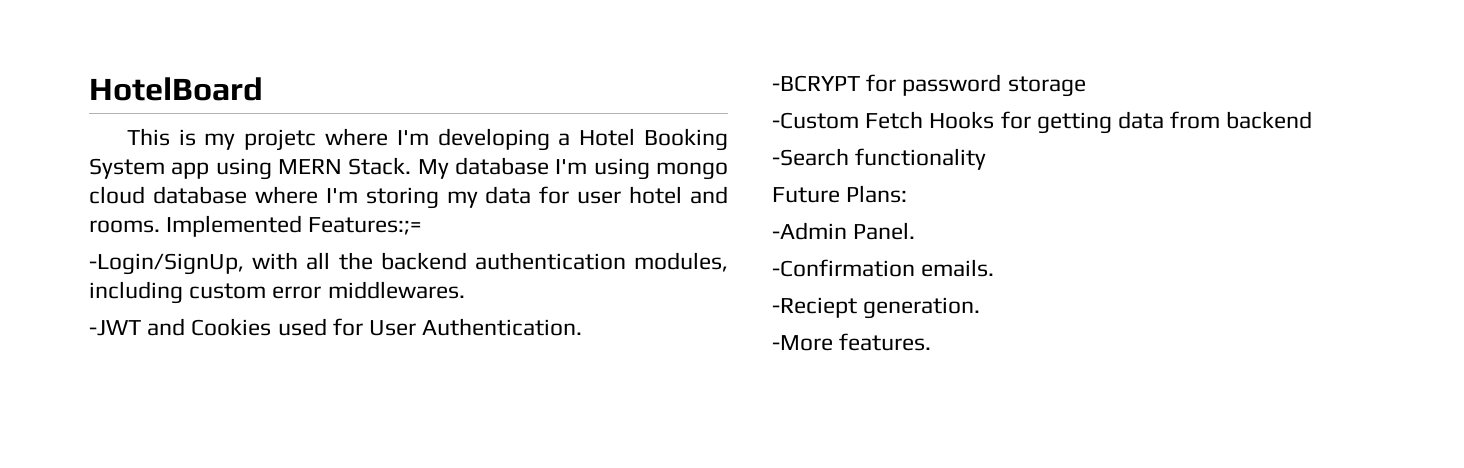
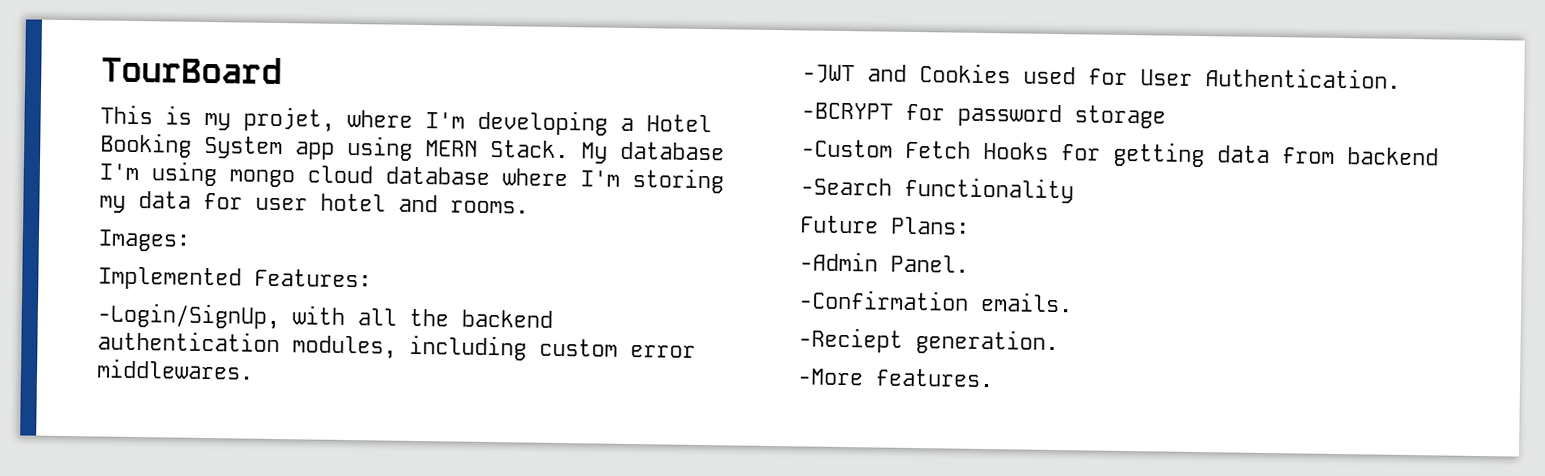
- HotelBoard
+ TourBoard
- This is my projetc where I'm developing a Hotel Booking System app using MERN Stack.
+ This is my projet, where I'm developing a Hotel Booking System app using MERN Stack.
- My database I'm using mongo cloud database where I'm storing my data for user hotel and rooms. Implemented Features:;=
+ My database I'm using mongo cloud database where I'm storing my data for user hotel and rooms.
+ Images:
+ Implemented Features:

